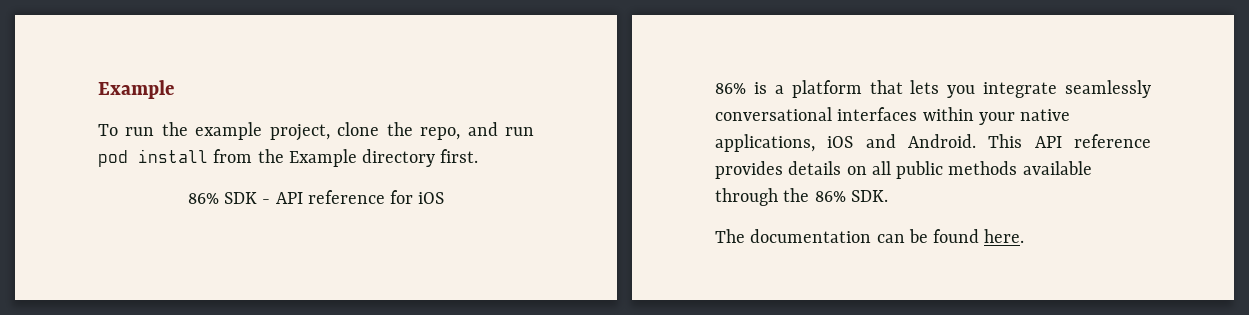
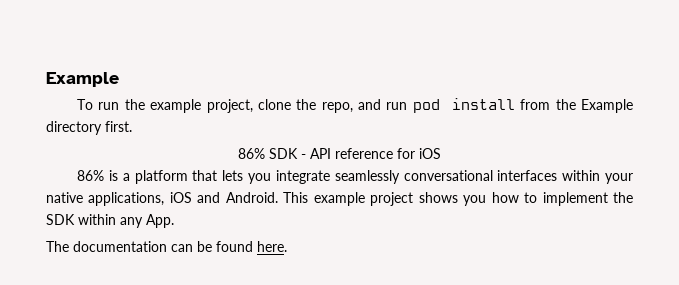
- This API reference provides details on all public methods available through the 86% SDK.
+ This example project shows you how to implement the SDK within any App.

